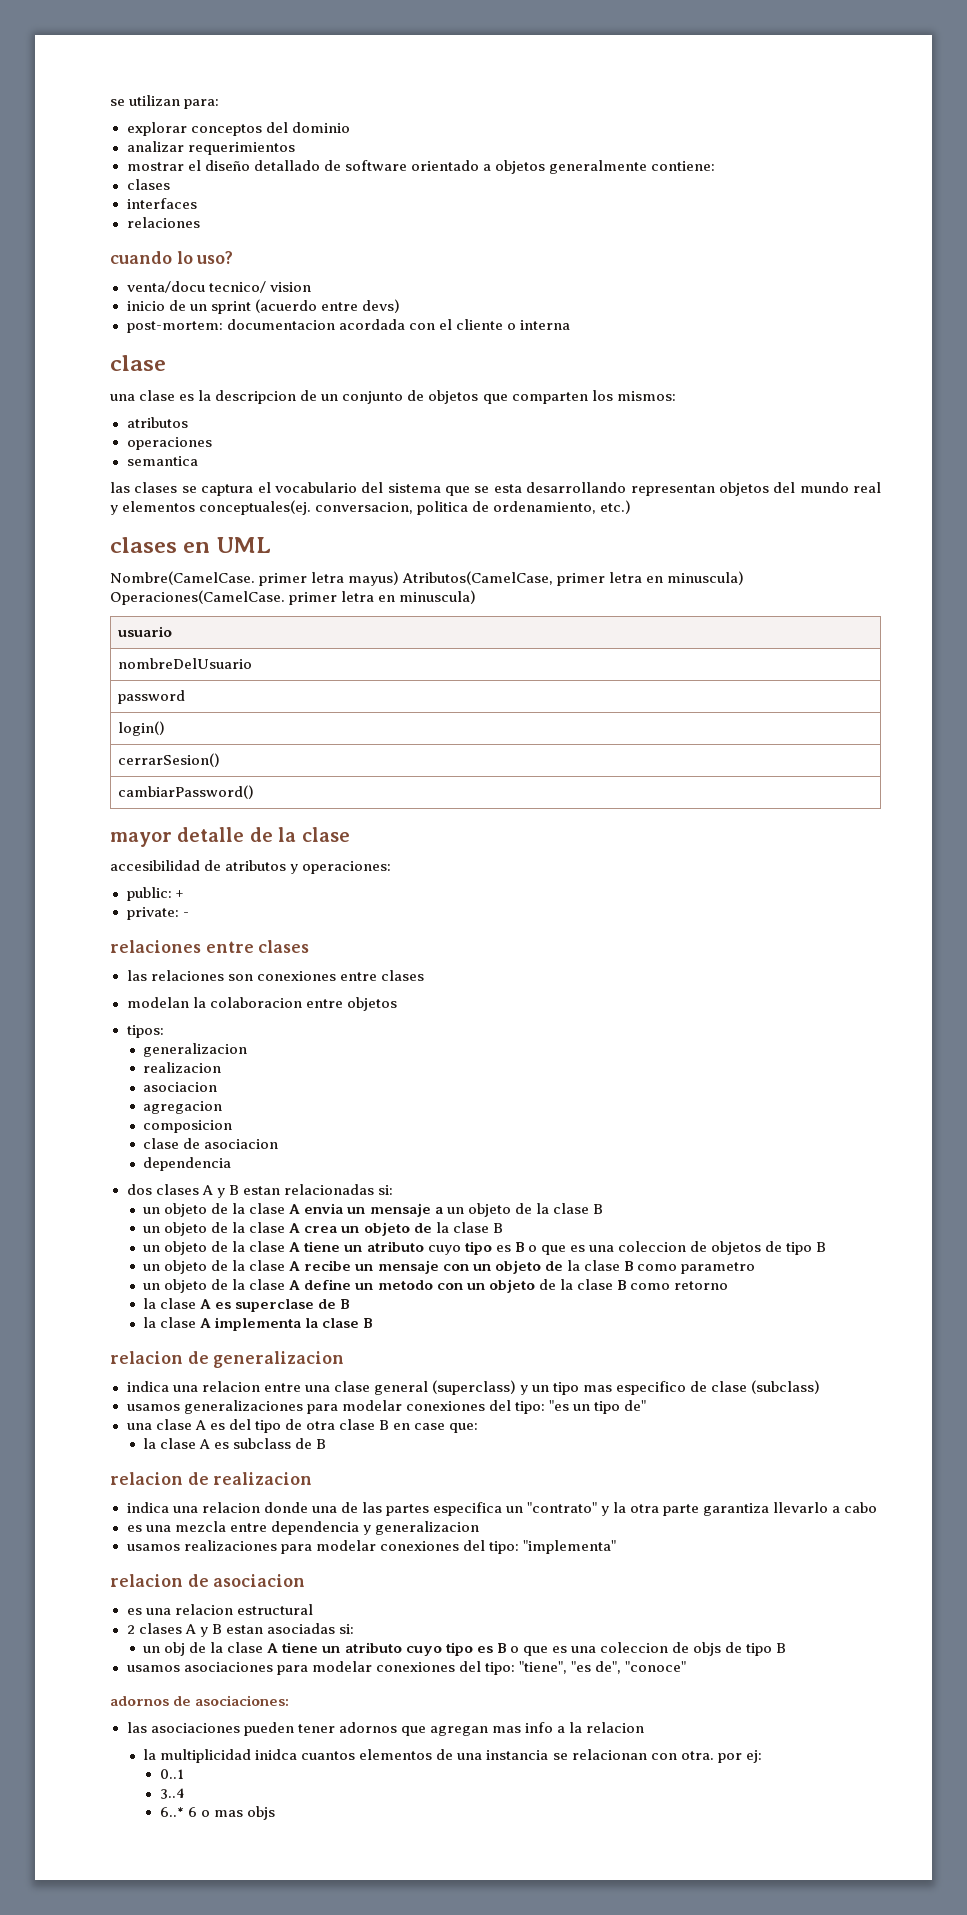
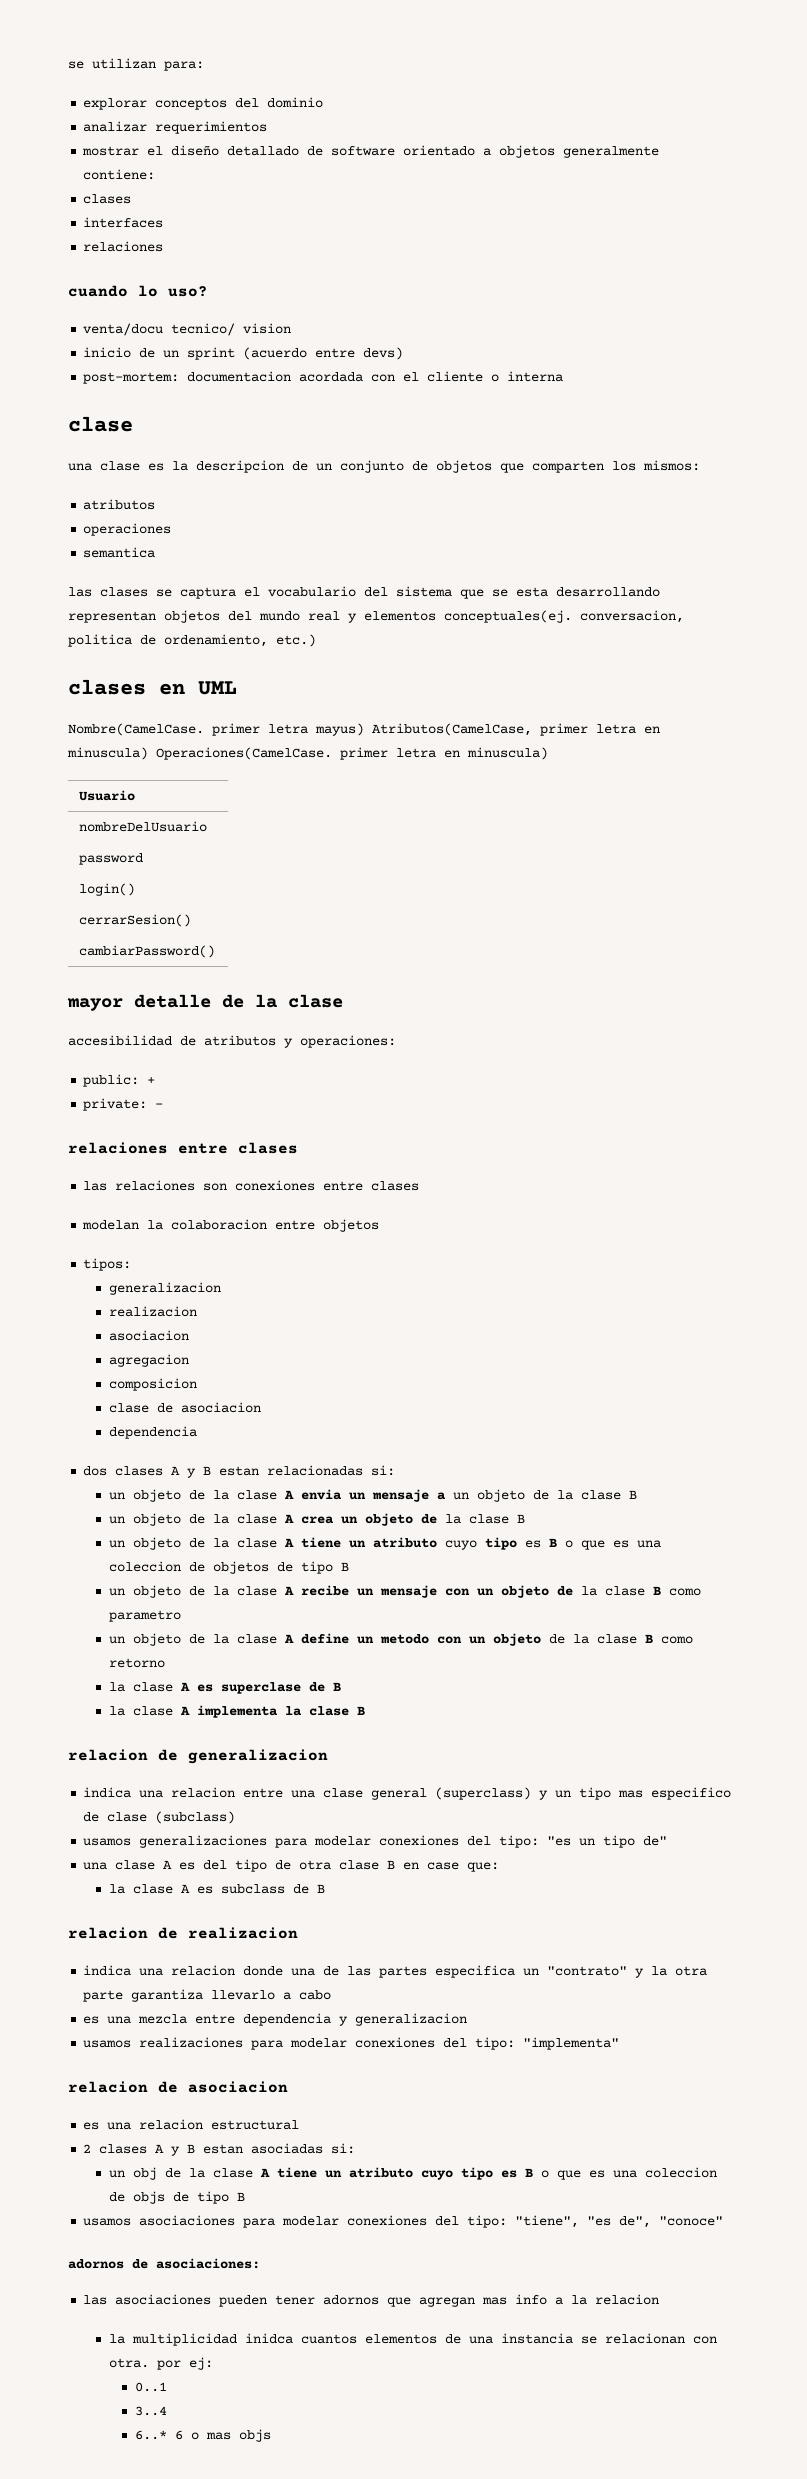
- usuario
+ Usuario

